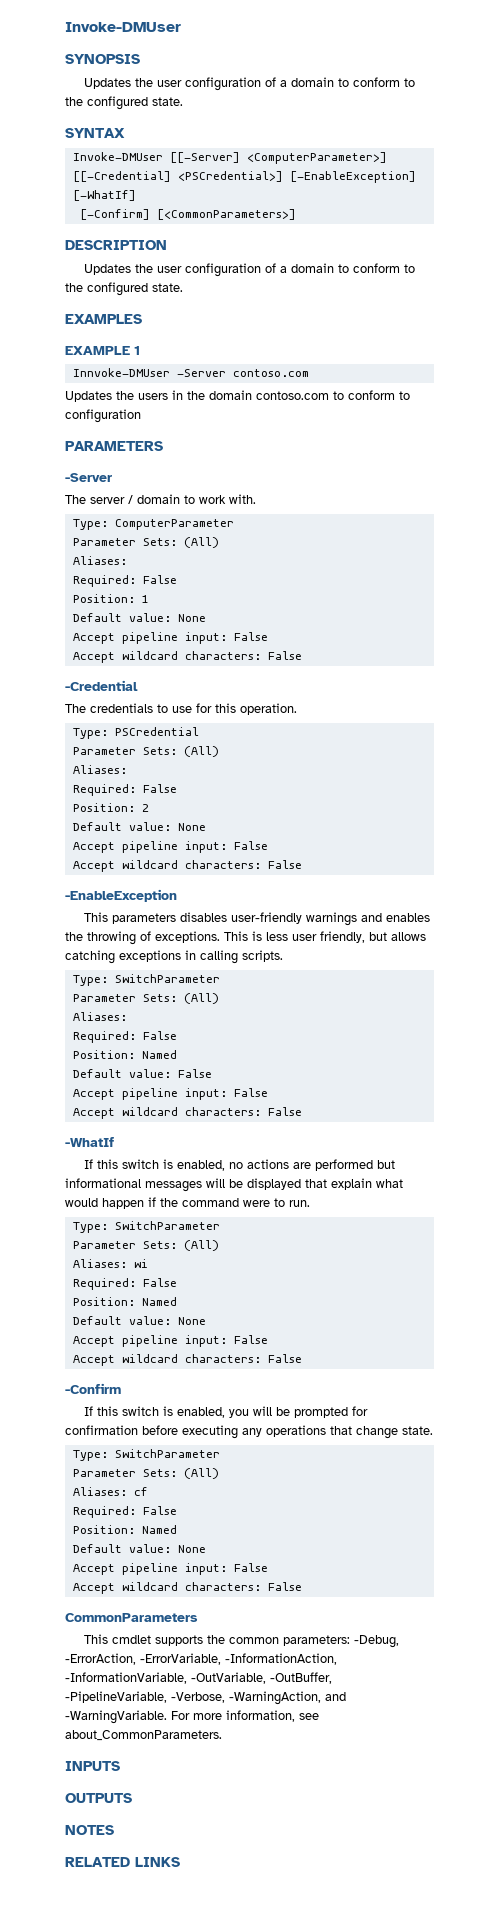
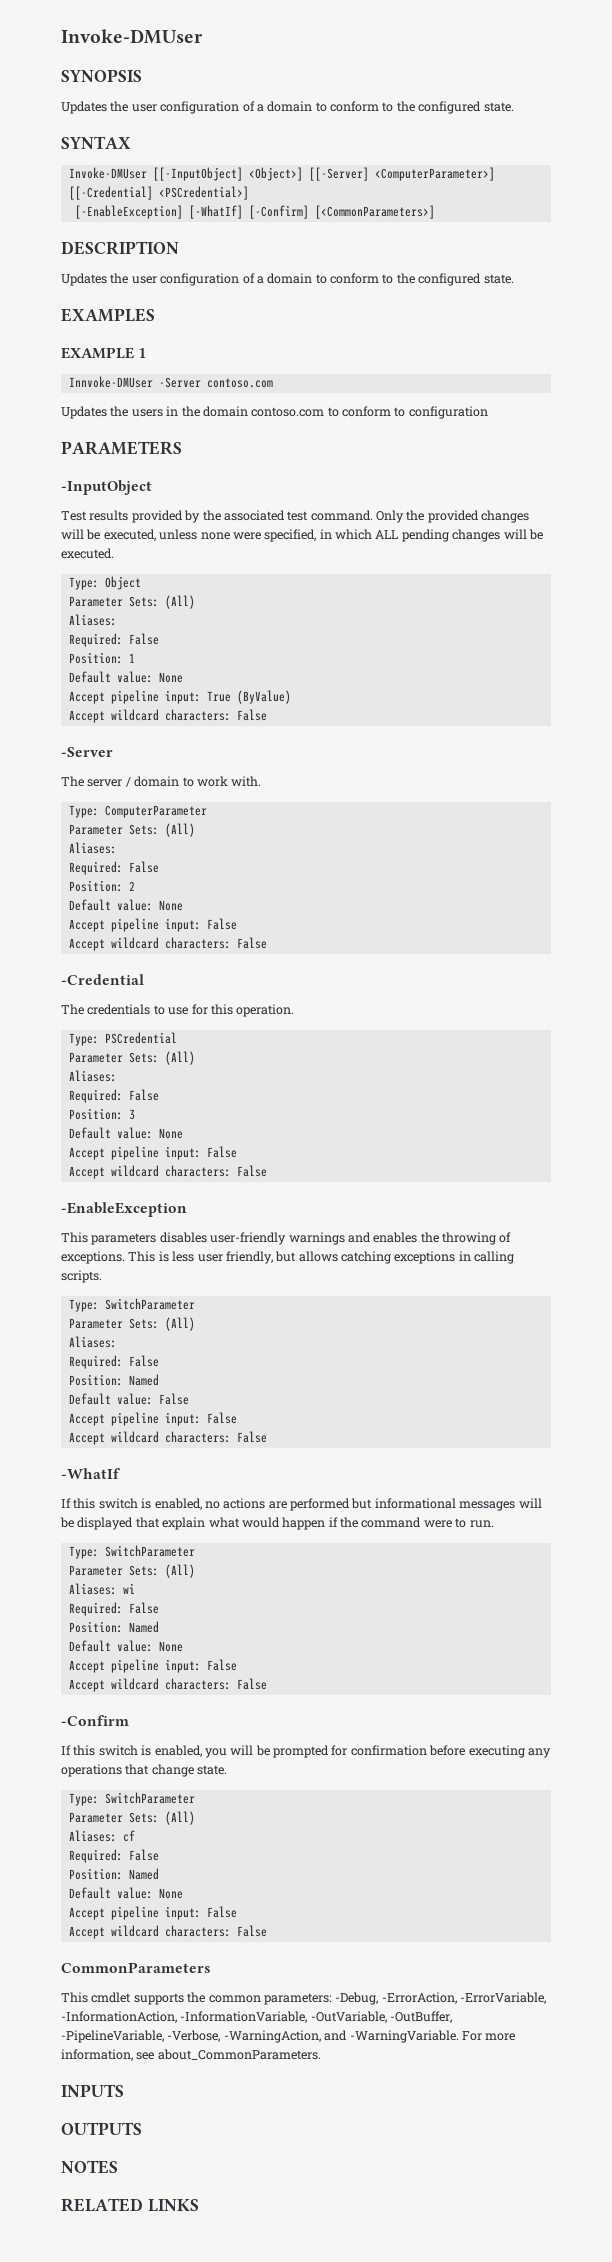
- Invoke-DMUser [[-Server] <ComputerParameter>] [[-Credential] <PSCredential>] [-EnableException] [-WhatIf]
- [-Confirm] [<CommonParameters>]
+ Invoke-DMUser [[-InputObject] <Object>] [[-Server] <ComputerParameter>] [[-Credential] <PSCredential>]
+ [-EnableException] [-WhatIf] [-Confirm] [<CommonParameters>]
+ -InputObject
+ Test results provided by the associated test command. Only the provided changes will be executed, unless none were specified, in which ALL pending changes will be executed.
+ Type: Object
+ Parameter Sets: (All)
+ Aliases:
+ Required: False
+ Position: 1
+ Default value: None
+ Accept pipeline input: True (ByValue)
+ Accept wildcard characters: False
- Position: 1
+ Position: 2
- Position: 2
+ Position: 3

